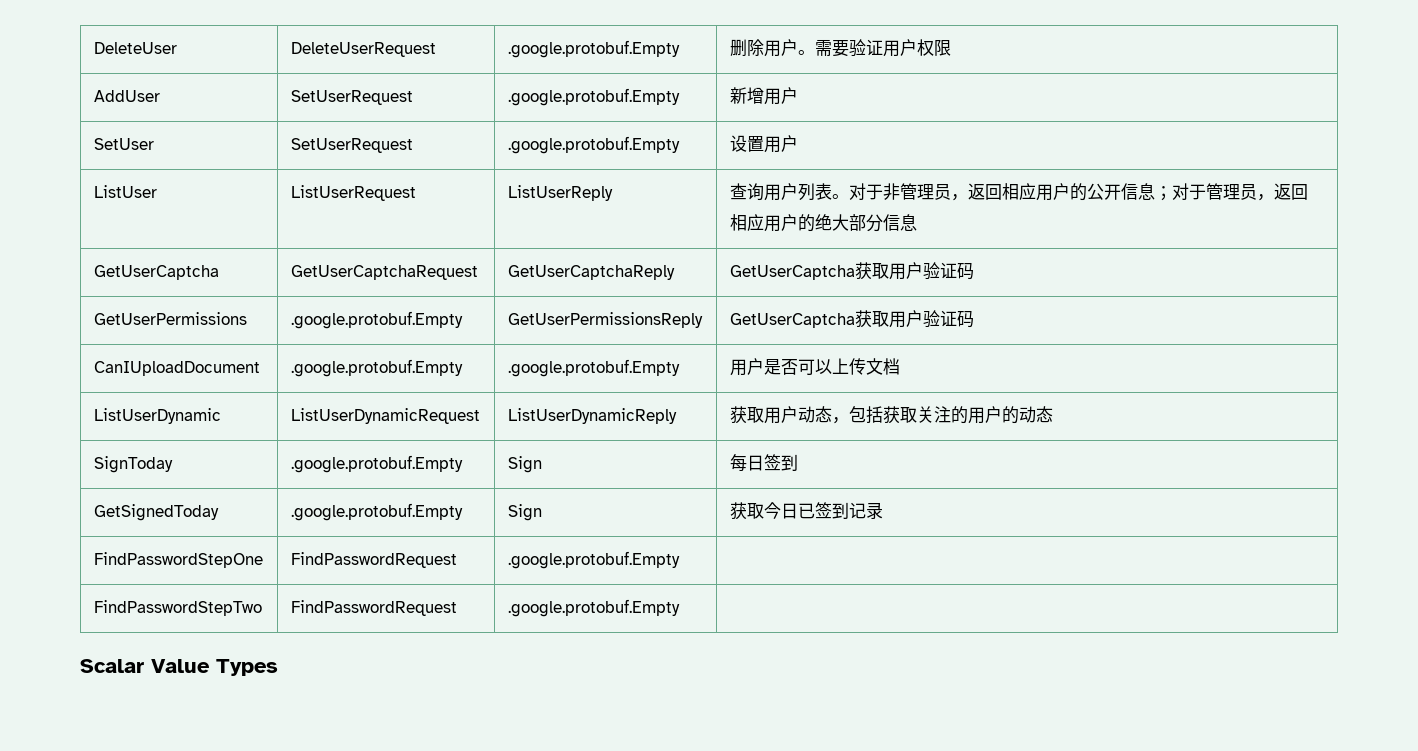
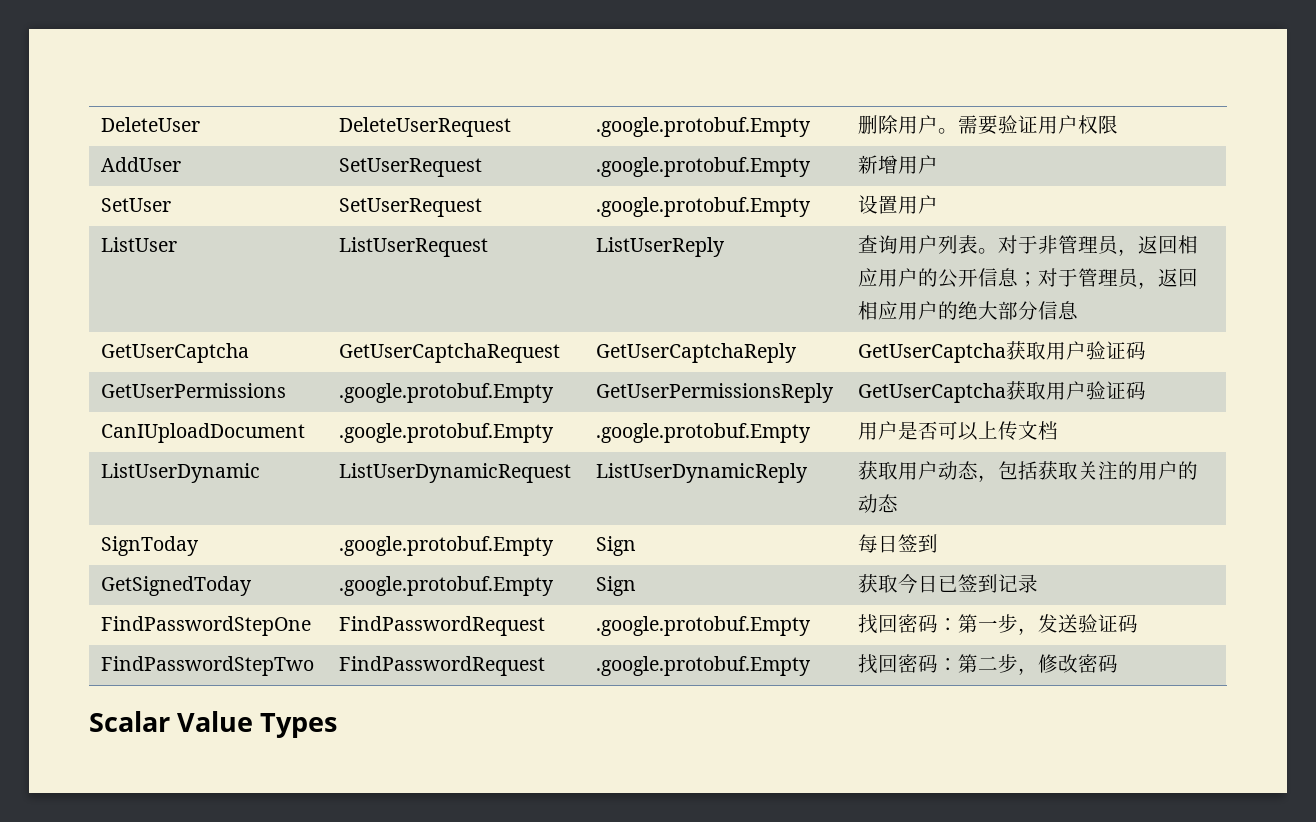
- FindPasswordStepOne | FindPasswordRequest | .google.protobuf.Empty |
- FindPasswordStepTwo | FindPasswordRequest | .google.protobuf.Empty |
+ FindPasswordStepOne | FindPasswordRequest | .google.protobuf.Empty | 找回密码：第一步，发送验证码
+ FindPasswordStepTwo | FindPasswordRequest | .google.protobuf.Empty | 找回密码：第二步，修改密码

